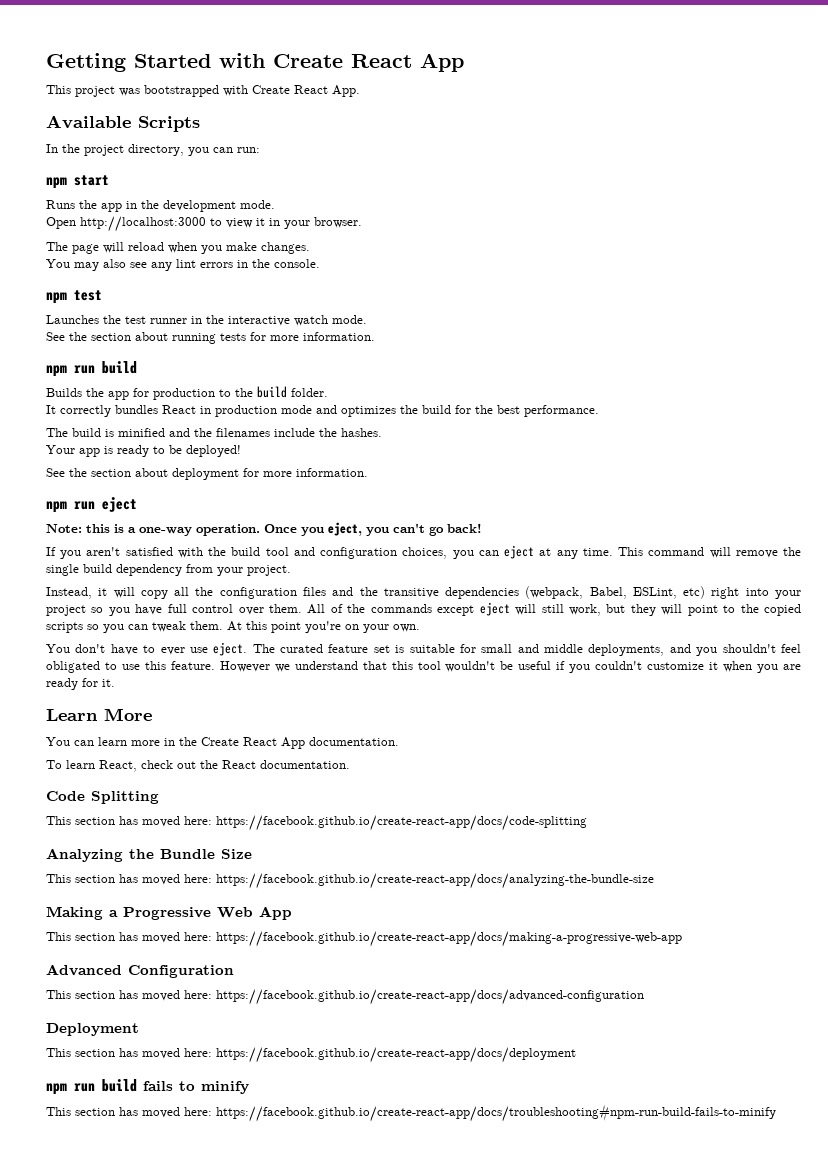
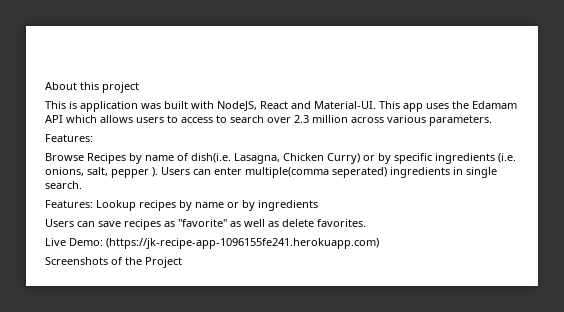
- Getting Started with Create React App
- This project was bootstrapped with Create React App.
- Available Scripts
- In the project directory, you can run:
- npm start
- Runs the app in the development mode.
- Open http://localhost:3000 to view it in your browser.
- The page will reload when you make changes.
- You may also see any lint errors in the console.
- npm test
- Launches the test runner in the interactive watch mode.
- See the section about running tests for more information.
- npm run build
- Builds the app for production to the build folder.
- It correctly bundles React in production mode and optimizes the build for the best performance.
- The build is minified and the filenames include the hashes.
- Your app is ready to be deployed!
- See the section about deployment for more information.
- npm run eject
- Note: this is a one-way operation. Once you eject, you can't go back!
- If you aren't satisfied with the build tool and configuration choices, you can eject at any time. This command will remove the single build dependency from your project.
- Instead, it will copy all the configuration files and the transitive dependencies (webpack, Babel, ESLint, etc) right into your project so you have full control over them. All of the commands except eject will still work, but they will point to the copied scripts so you can tweak them. At this point you're on your own.
- You don't have to ever use eject. The curated feature set is suitable for small and middle deployments, and you shouldn't feel obligated to use this feature. However we understand that this tool wouldn't be useful if you couldn't customize it when you are ready for it.
- Learn More
- You can learn more in the Create React App documentation.
- To learn React, check out the React documentation.
- Code Splitting
- This section has moved here: https://facebook.github.io/create-react-app/docs/code-splitting
- Analyzing the Bundle Size
- This section has moved here: https://facebook.github.io/create-react-app/docs/analyzing-the-bundle-size
- Making a Progressive Web App
- This section has moved here: https://facebook.github.io/create-react-app/docs/making-a-progressive-web-app
- Advanced Configuration
- This section has moved here: https://facebook.github.io/create-react-app/docs/advanced-configuration
- Deployment
- This section has moved here: https://facebook.github.io/create-react-app/docs/deployment
- npm run build fails to minify
- This section has moved here: https://facebook.github.io/create-react-app/docs/troubleshooting#npm-run-build-fails-to-minify
+ About this project
+ This is application was built with NodeJS, React and Material-UI. This app uses the Edamam API which allows users to access to search over 2.3 million across various parameters.
+ Features:
+ Browse Recipes by name of dish(i.e. Lasagna, Chicken Curry) or by specific ingredients (i.e. onions, salt, pepper ). Users can enter multiple(comma seperated) ingredients in single search.
+ Features: Lookup recipes by name or by ingredients
+ Users can save recipes as "favorite" as well as delete favorites.
+ Live Demo: (https://jk-recipe-app-1096155fe241.herokuapp.com)
+ Screenshots of the Project

